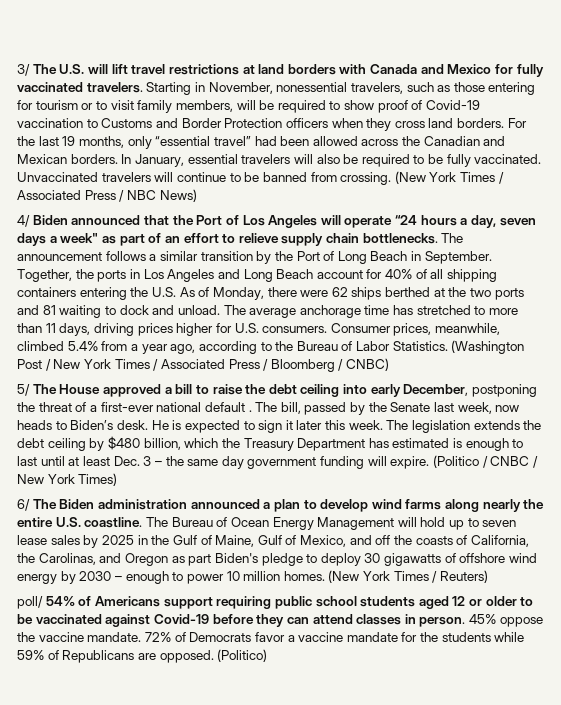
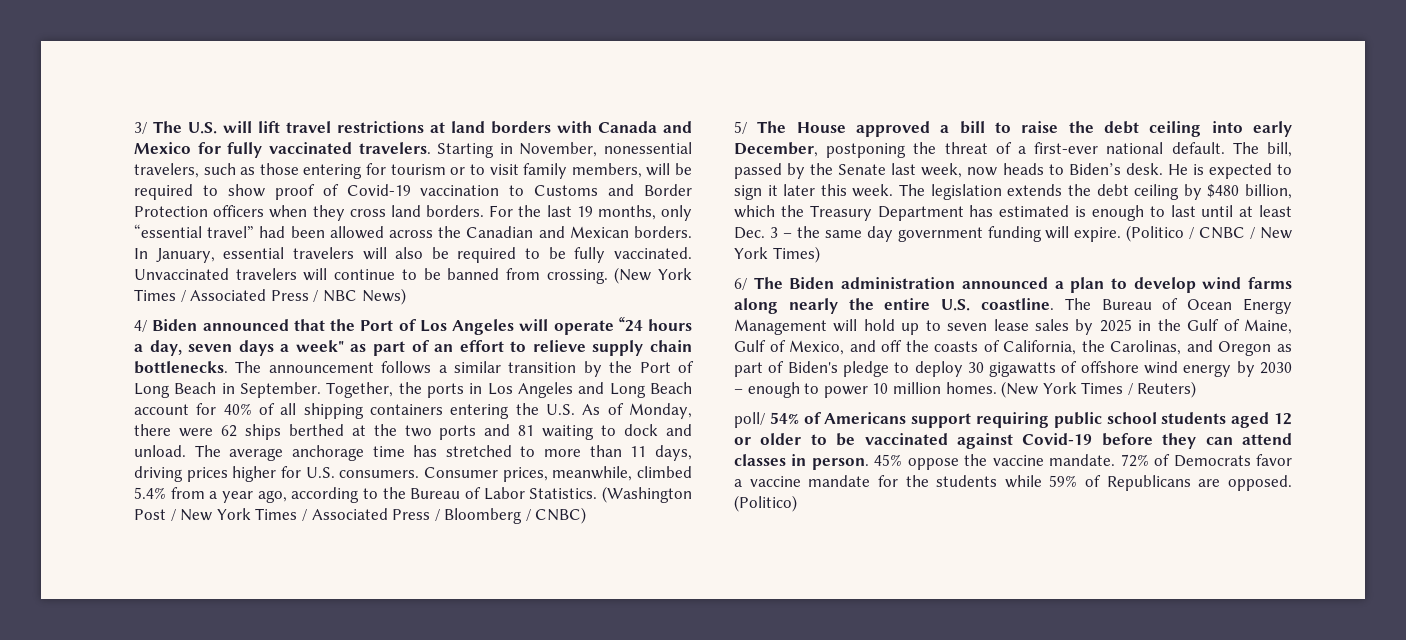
- 5/ The House approved a bill to raise the debt ceiling into early December, postponing the threat of a first-ever national default .
+ 5/ The House approved a bill to raise the debt ceiling into early December, postponing the threat of a first-ever national default.
- The Bureau of Ocean Energy Management will hold up to seven lease sales by 2025 in the Gulf of Maine, Gulf of Mexico, and off the coasts of California, the Carolinas, and Oregon as part Biden's pledge to deploy 30 gigawatts of offshore wind energy by 2030 – enough to power 10 million homes.
+ The Bureau of Ocean Energy Management will hold up to seven lease sales by 2025 in the Gulf of Maine, Gulf of Mexico, and off the coasts of California, the Carolinas, and Oregon as part of Biden's pledge to deploy 30 gigawatts of offshore wind energy by 2030 – enough to power 10 million homes.

